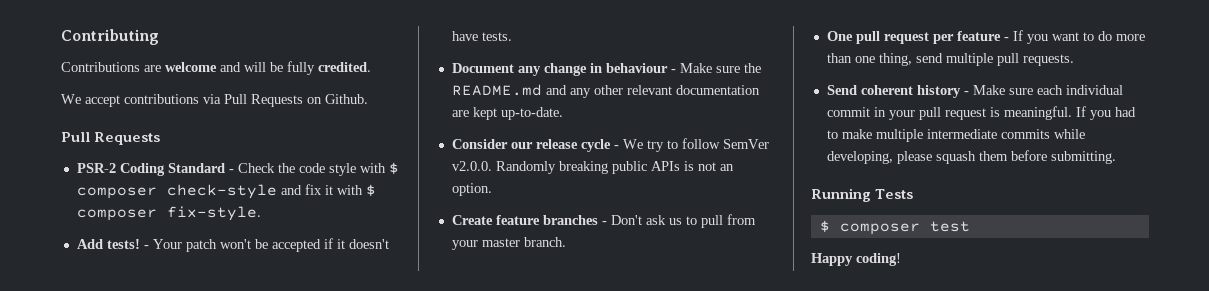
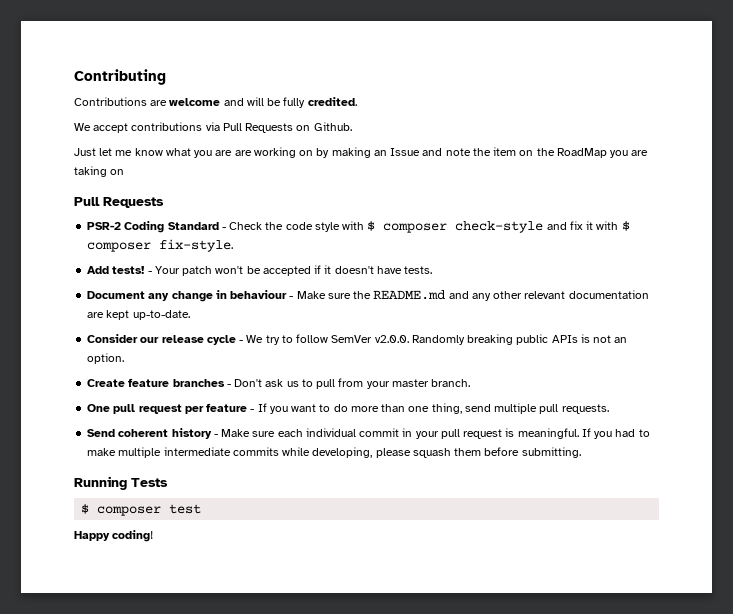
+ Just let me know what you are are working on by making an Issue and note the item on the RoadMap you are taking on

